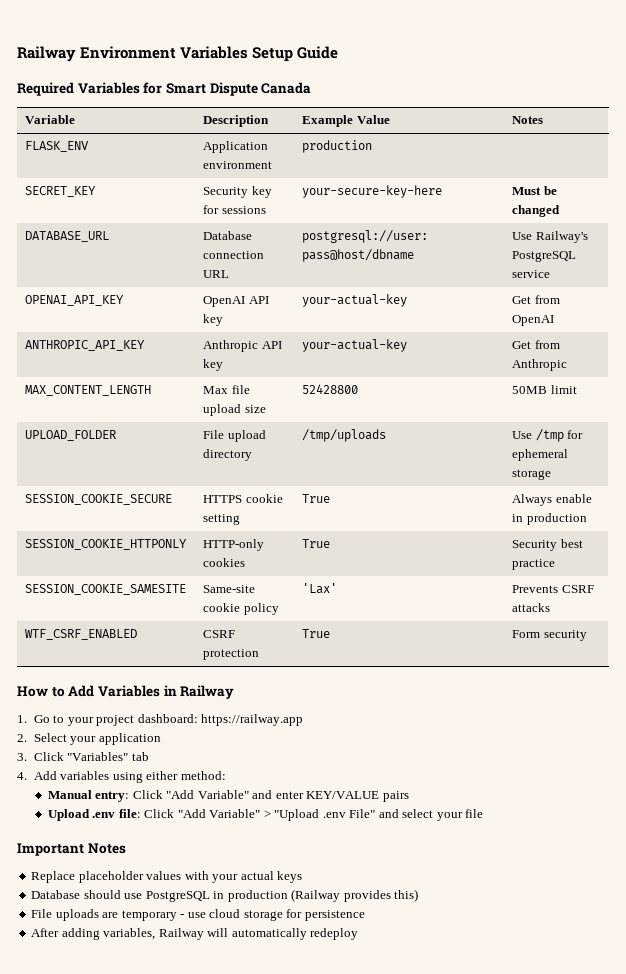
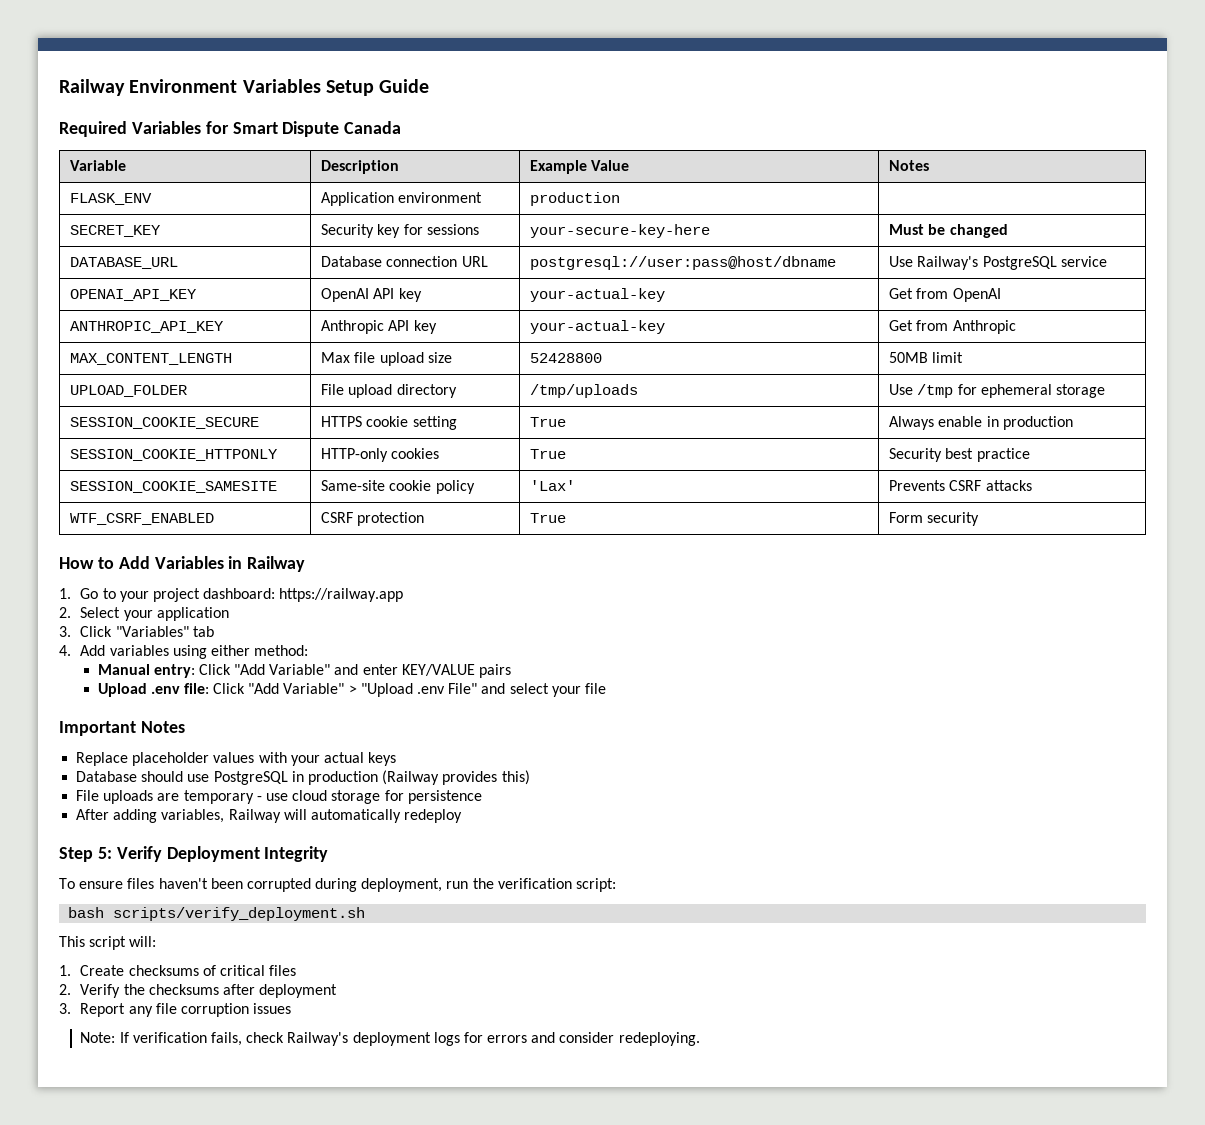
+ Step 5: Verify Deployment Integrity
+ To ensure files haven't been corrupted during deployment, run the verification script:
+ bash scripts/verify_deployment.sh
+ This script will:
+ 1. Create checksums of critical files
+ 2. Verify the checksums after deployment
+ 3. Report any file corruption issues
+ Note: If verification fails, check Railway's deployment logs for errors and consider redeploying.

